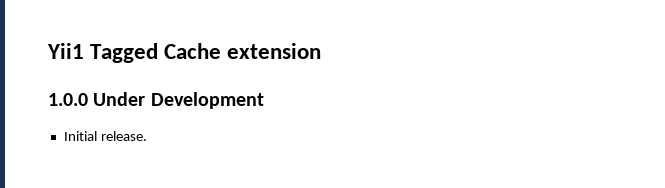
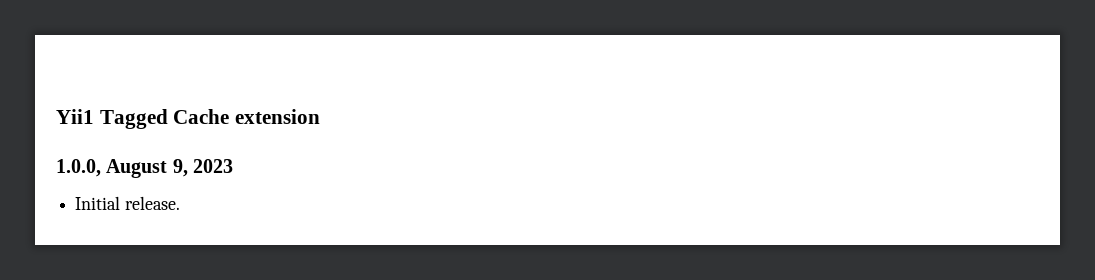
- 1.0.0 Under Development
+ 1.0.0, August 9, 2023

